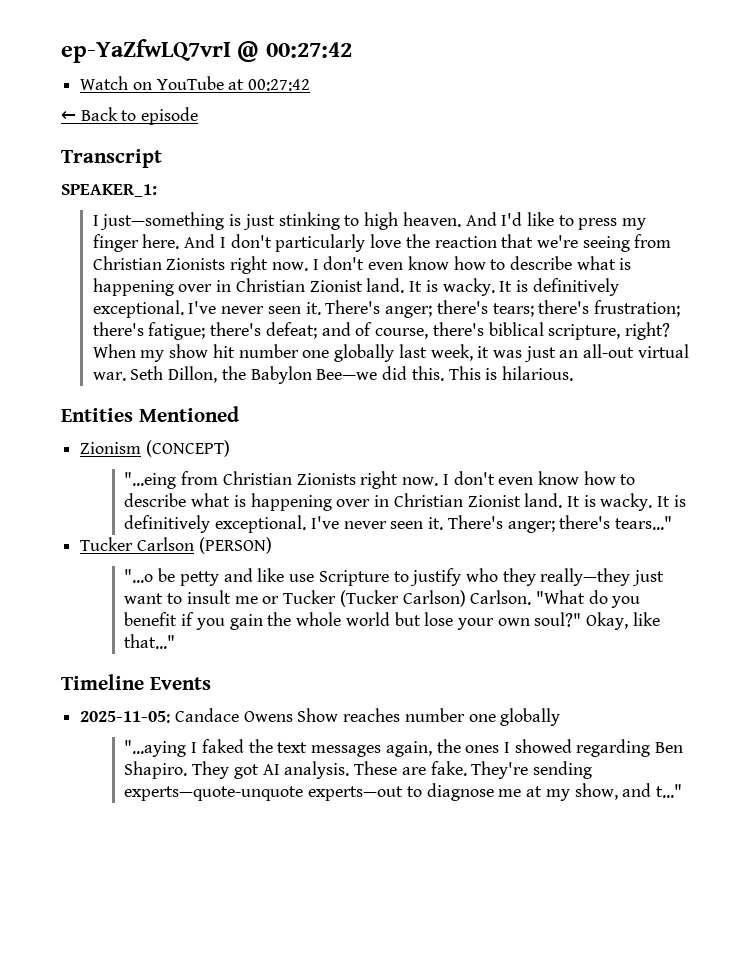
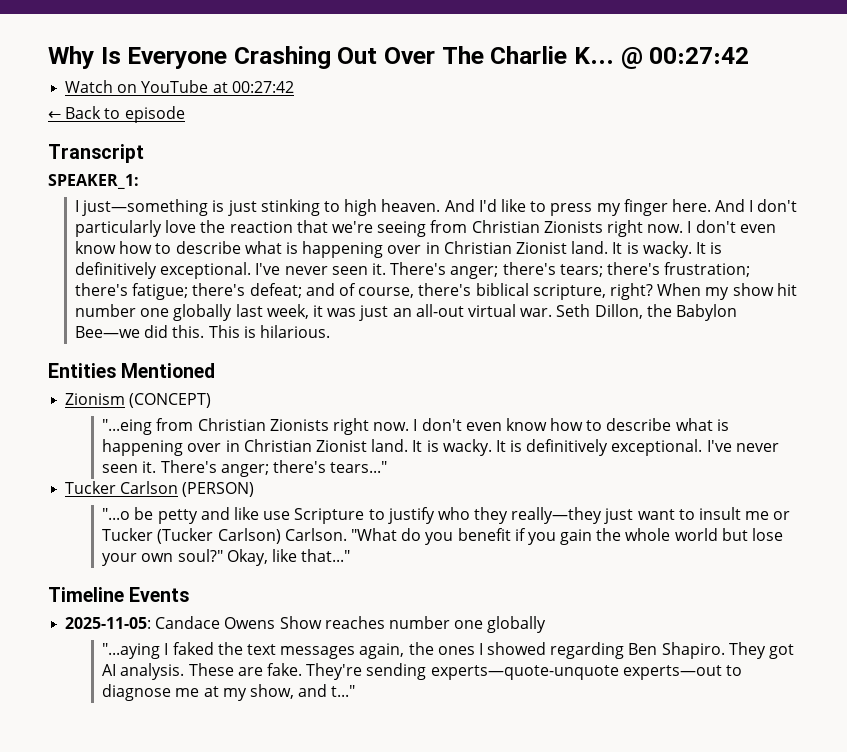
- ep-YaZfwLQ7vrI @ 00:27:42
+ Why Is Everyone Crashing Out Over The Charlie K... @ 00:27:42

